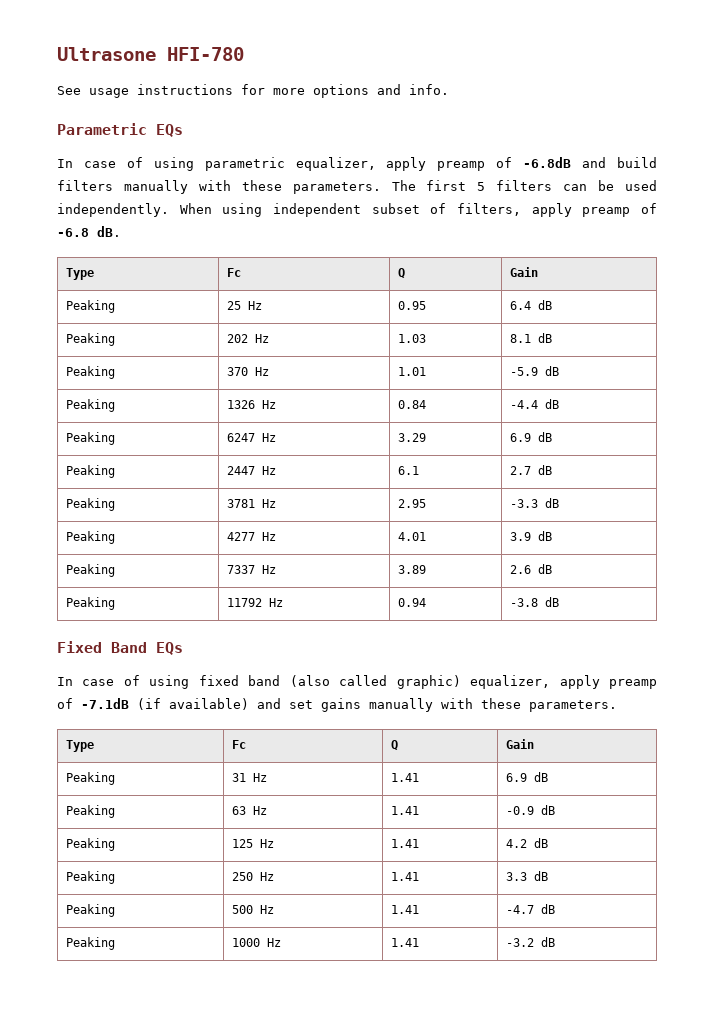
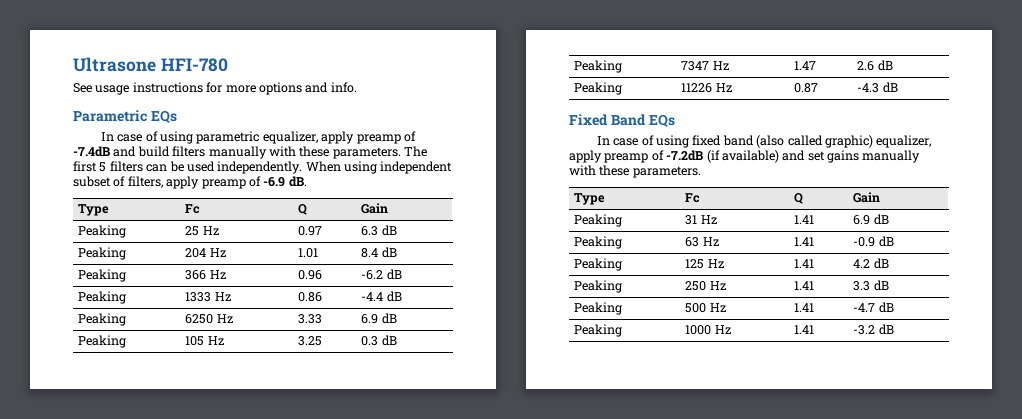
- In case of using parametric equalizer, apply preamp of -6.8dB and build filters manually with these parameters.
+ In case of using parametric equalizer, apply preamp of -7.4dB and build filters manually with these parameters.
- When using independent subset of filters, apply preamp of -6.8 dB.
+ When using independent subset of filters, apply preamp of -6.9 dB.
- Peaking | 25 Hz | 0.95 | 6.4 dB
- Peaking | 202 Hz | 1.03 | 8.1 dB
- Peaking | 370 Hz | 1.01 | -5.9 dB
- Peaking | 1326 Hz | 0.84 | -4.4 dB
+ Peaking | 25 Hz | 0.97 | 6.3 dB
+ Peaking | 204 Hz | 1.01 | 8.4 dB
+ Peaking | 366 Hz | 0.96 | -6.2 dB
+ Peaking | 1333 Hz | 0.86 | -4.4 dB
- Peaking | 6247 Hz | 3.29 | 6.9 dB
- Peaking | 2447 Hz | 6.1 | 2.7 dB
- Peaking | 3781 Hz | 2.95 | -3.3 dB
- Peaking | 4277 Hz | 4.01 | 3.9 dB
- Peaking | 7337 Hz | 3.89 | 2.6 dB
+ Peaking | 6250 Hz | 3.33 | 6.9 dB
+ Peaking | 105 Hz | 3.25 | 0.3 dB
+ Peaking | 7347 Hz | 1.47 | 2.6 dB
- Peaking | 11792 Hz | 0.94 | -3.8 dB
+ Peaking | 11226 Hz | 0.87 | -4.3 dB
- In case of using fixed band (also called graphic) equalizer, apply preamp of -7.1dB (if available) and set gains manually with these parameters.
+ In case of using fixed band (also called graphic) equalizer, apply preamp of -7.2dB (if available) and set gains manually with these parameters.

